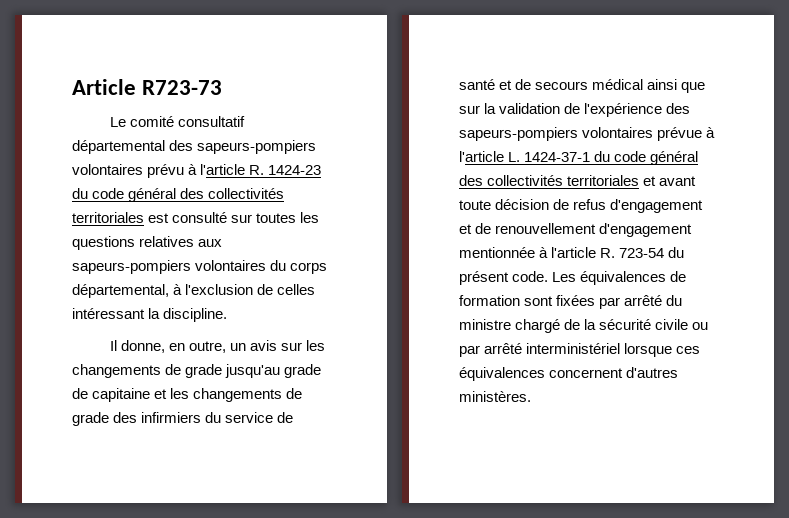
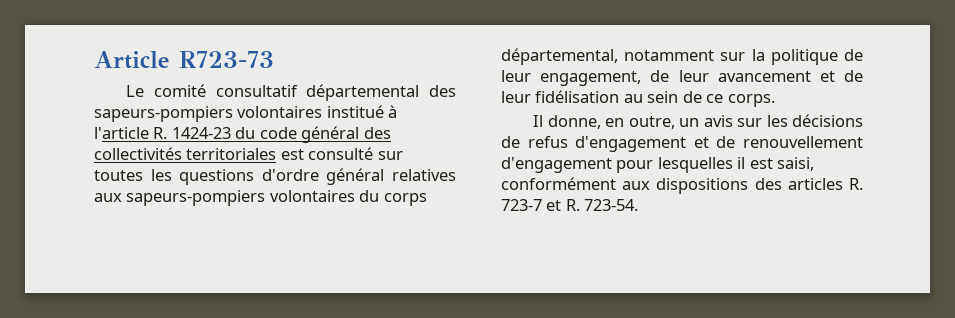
- Le comité consultatif départemental des sapeurs-pompiers volontaires prévu à l'article R. 1424-23 du code général des collectivités territoriales est consulté sur toutes les questions relatives aux sapeurs-pompiers volontaires du corps départemental, à l'exclusion de celles intéressant la discipline.
+ Le comité consultatif départemental des sapeurs-pompiers volontaires institué à l'article R. 1424-23 du code général des collectivités territoriales est consulté sur toutes les questions d'ordre général relatives aux sapeurs-pompiers volontaires du corps départemental, notamment sur la politique de leur engagement, de leur avancement et de leur fidélisation au sein de ce corps.
- Il donne, en outre, un avis sur les changements de grade jusqu'au grade de capitaine et les changements de grade des infirmiers du service de santé et de secours médical ainsi que sur la validation de l'expérience des sapeurs-pompiers volontaires prévue à l'article L. 1424-37-1 du code général des collectivités territoriales et avant toute décision de refus d'engagement et de renouvellement d'engagement mentionnée à l'article R. 723-54 du présent code. Les équivalences de formation sont fixées par arrêté du ministre chargé de la sécurité civile ou par arrêté interministériel lorsque ces équivalences concernent d'autres ministères.
+ Il donne, en outre, un avis sur les décisions de refus d'engagement et de renouvellement d'engagement pour lesquelles il est saisi, conformément aux dispositions des articles R. 723-7 et R. 723-54.

